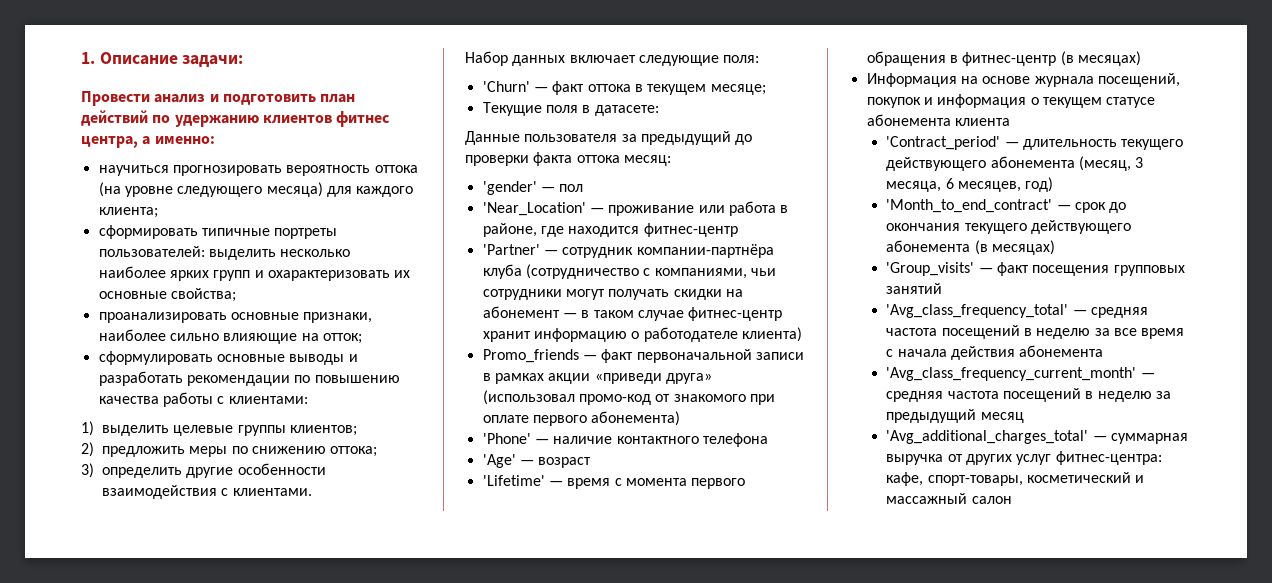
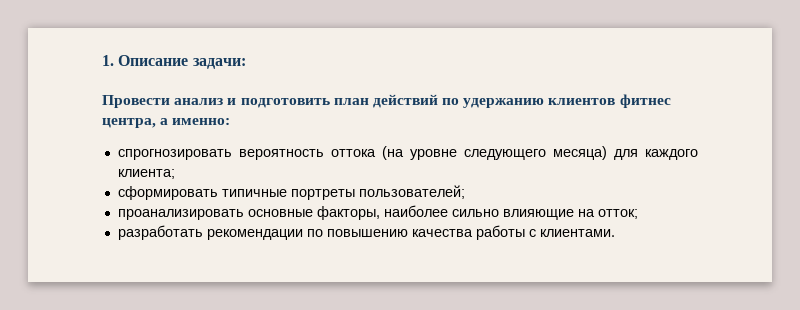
- научиться прогнозировать вероятность оттока (на уровне следующего месяца) для каждого клиента;
+ спрогнозировать вероятность оттока (на уровне следующего месяца) для каждого клиента;
- сформировать типичные портреты пользователей: выделить несколько наиболее ярких групп и охарактеризовать их основные свойства;
+ сформировать типичные портреты пользователей;
- проанализировать основные признаки, наиболее сильно влияющие на отток;
+ проанализировать основные факторы, наиболее сильно влияющие на отток;
- сформулировать основные выводы и разработать рекомендации по повышению качества работы с клиентами:
- 1) выделить целевые группы клиентов;
- 2) предложить меры по снижению оттока;
- 3) определить другие особенности взаимодействия с клиентами.
- Набор данных включает следующие поля:
- 'Churn' — факт оттока в текущем месяце;
- Текущие поля в датасете:
- Данные пользователя за предыдущий до проверки факта оттока месяц:
- 'gender' — пол
- 'Near_Location' — проживание или работа в районе, где находится фитнес-центр
- 'Partner' — сотрудник компании-партнёра клуба (сотрудничество с компаниями, чьи сотрудники могут получать скидки на абонемент — в таком случае фитнес-центр хранит информацию о работодателе клиента)
- Promo_friends — факт первоначальной записи в рамках акции «приведи друга» (использовал промо-код от знакомого при оплате первого абонемента)
- 'Phone' — наличие контактного телефона
- 'Age' — возраст
- 'Lifetime' — время с момента первого обращения в фитнес-центр (в месяцах)
- Информация на основе журнала посещений, покупок и информация о текущем статусе абонемента клиента
- 'Contract_period' — длительность текущего действующего абонемента (месяц, 3 месяца, 6 месяцев, год)
- 'Month_to_end_contract' — срок до окончания текущего действующего абонемента (в месяцах)
- 'Group_visits' — факт посещения групповых занятий
- 'Avg_class_frequency_total' — средняя частота посещений в неделю за все время с начала действия абонемента
- 'Avg_class_frequency_current_month' — средняя частота посещений в неделю за предыдущий месяц
- 'Avg_additional_charges_total' — суммарная выручка от других услуг фитнес-центра: кафе, спорт-товары, косметический и массажный салон
+ разработать рекомендации по повышению качества работы с клиентами.

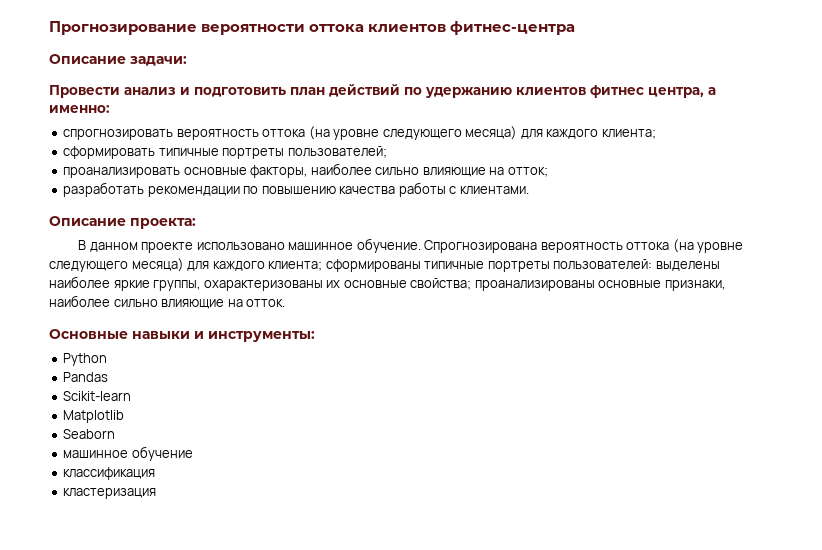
- 1. Описание задачи:
+ Прогнозирование вероятности оттока клиентов фитнес-центра
+ Описание задачи:
+ Описание проекта:
+ В данном проекте использовано машинное обучение. Спрогнозирована вероятность оттока (на уровне следующего месяца) для каждого клиента; сформированы типичные портреты пользователей: выделены наиболее яркие группы, охарактеризованы их основные свойства; проанализированы основные признаки, наиболее сильно влияющие на отток.
+ Основные навыки и инструменты:
+ Python
+ Pandas
+ Scikit-learn
+ Matplotlib
+ Seaborn
+ машинное обучение
+ классификация
+ кластеризация

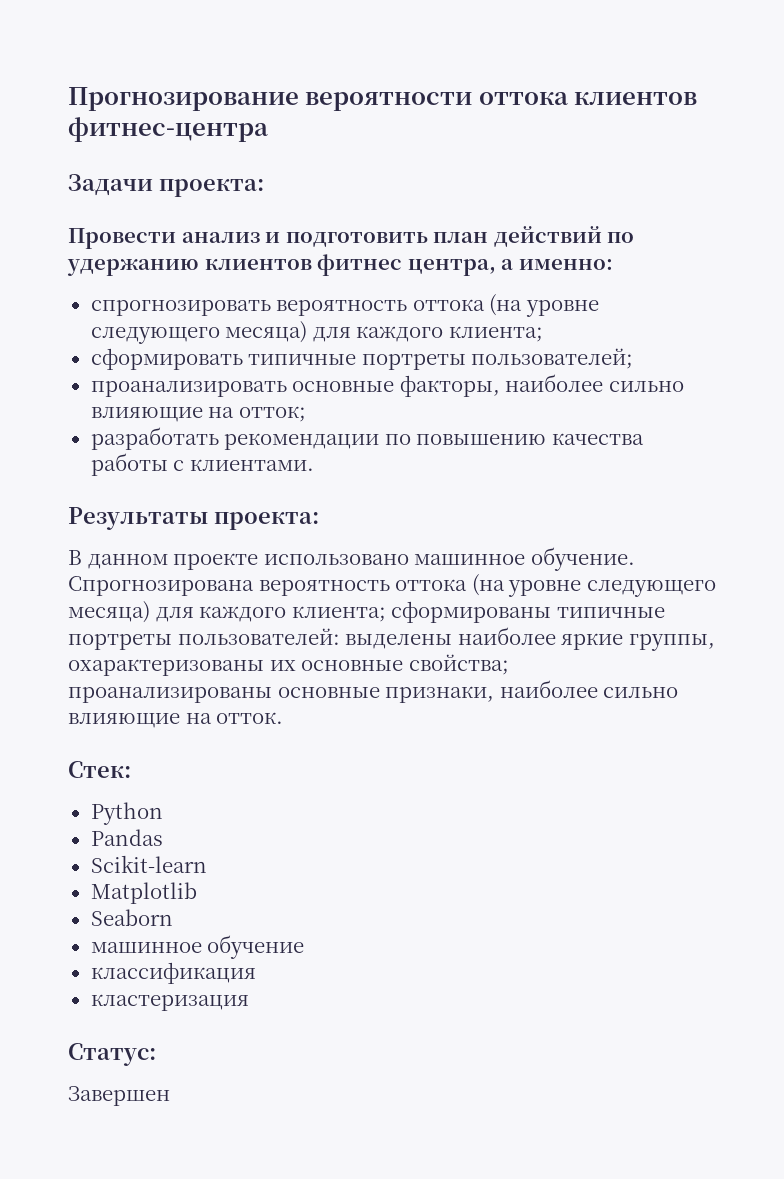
- Описание задачи:
+ Задачи проекта:
- Описание проекта:
+ Результаты проекта:
- Основные навыки и инструменты:
+ Стек:
+ Статус:
+ Завершен

